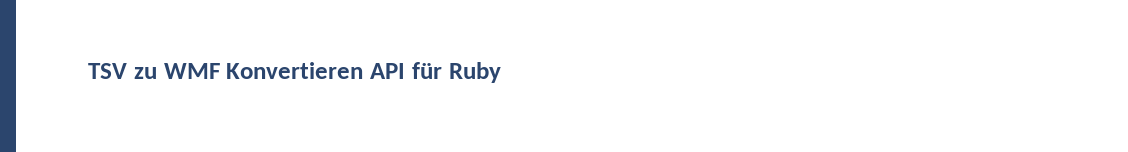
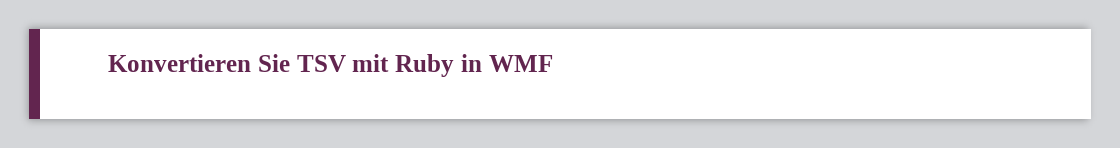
- TSV zu WMF Konvertieren API für Ruby
+ Konvertieren Sie TSV mit Ruby in WMF

